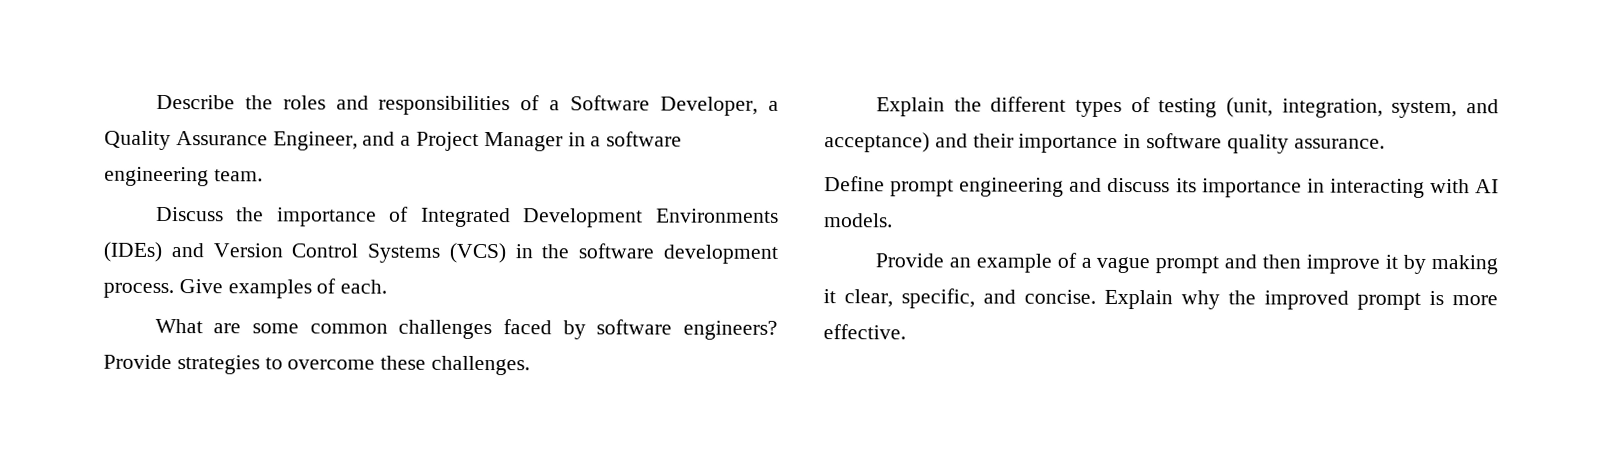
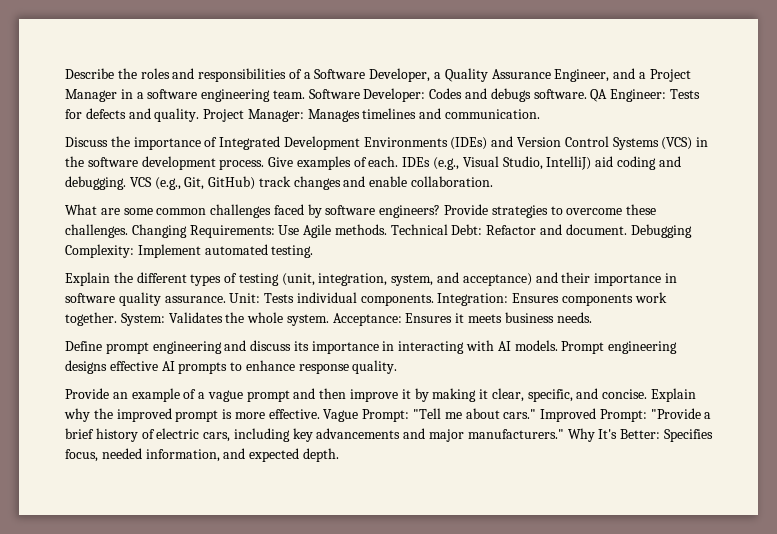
+ Software Developer: Codes and debugs software. QA Engineer: Tests for defects and quality. Project Manager: Manages timelines and communication.
+ IDEs (e.g., Visual Studio, IntelliJ) aid coding and debugging. VCS (e.g., Git, GitHub) track changes and enable collaboration.
+ Changing Requirements: Use Agile methods. Technical Debt: Refactor and document. Debugging Complexity: Implement automated testing.
+ Unit: Tests individual components. Integration: Ensures components work together. System: Validates the whole system. Acceptance: Ensures it meets business needs.
+ Prompt engineering designs effective AI prompts to enhance response quality.
+ Vague Prompt: "Tell me about cars." Improved Prompt: "Provide a brief history of electric cars, including key advancements and major manufacturers." Why It's Better: Specifies focus, needed information, and expected depth.

